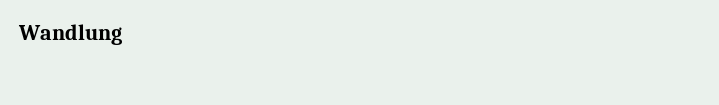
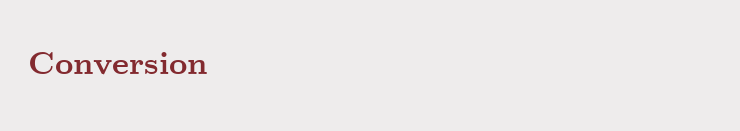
- Wandlung
+ Conversion

